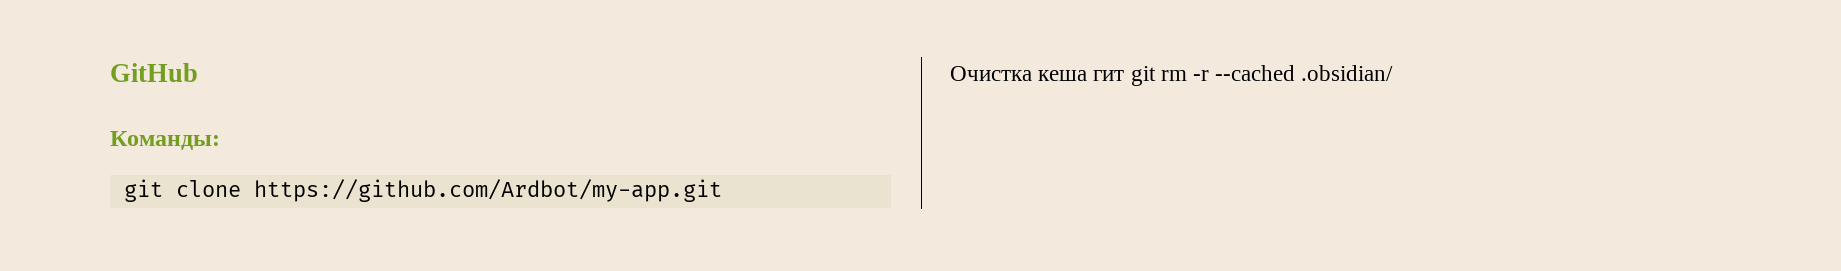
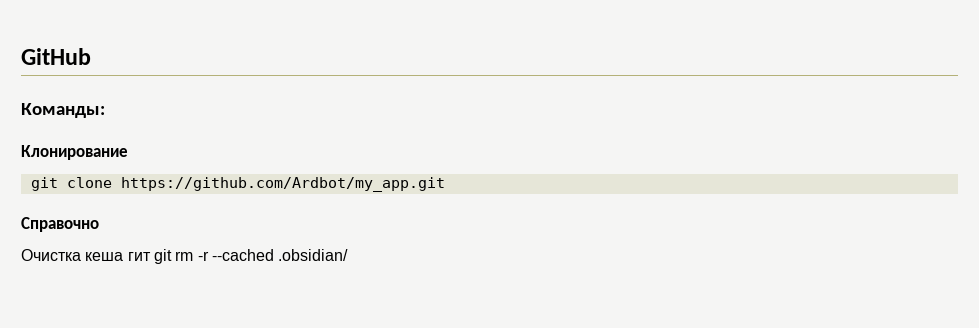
+ Клонирование
- git clone https://github.com/Ardbot/my-app.git
+ git clone https://github.com/Ardbot/my_app.git
+ Справочно

